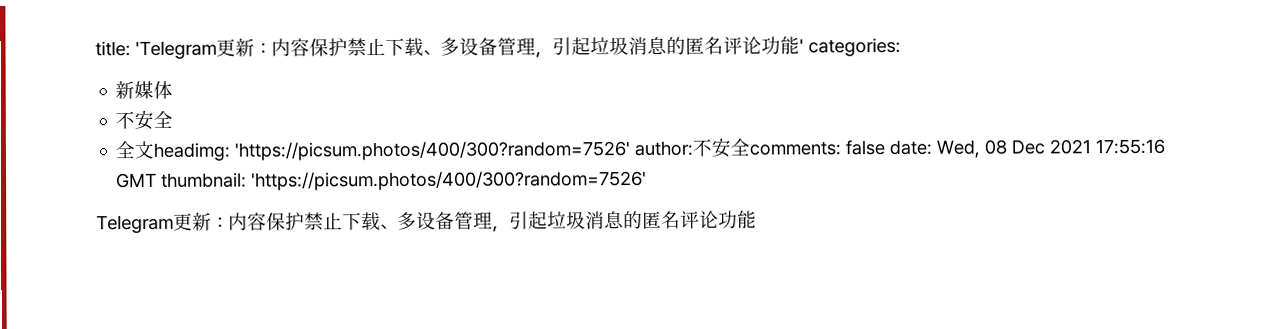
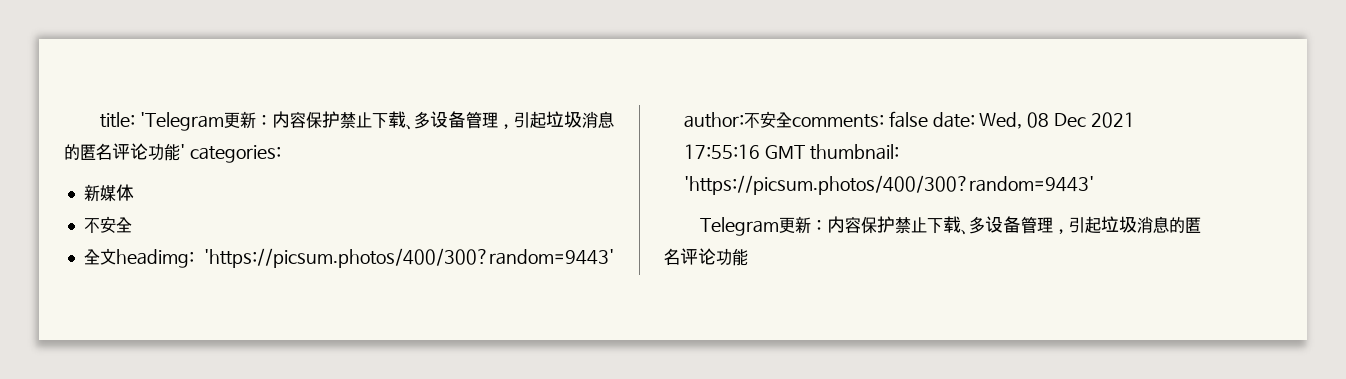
- 全文headimg: 'https://picsum.photos/400/300?random=7526' author:不安全comments: false date: Wed, 08 Dec 2021 17:55:16 GMT thumbnail: 'https://picsum.photos/400/300?random=7526'
+ 全文headimg: 'https://picsum.photos/400/300?random=9443' author:不安全comments: false date: Wed, 08 Dec 2021 17:55:16 GMT thumbnail: 'https://picsum.photos/400/300?random=9443'

